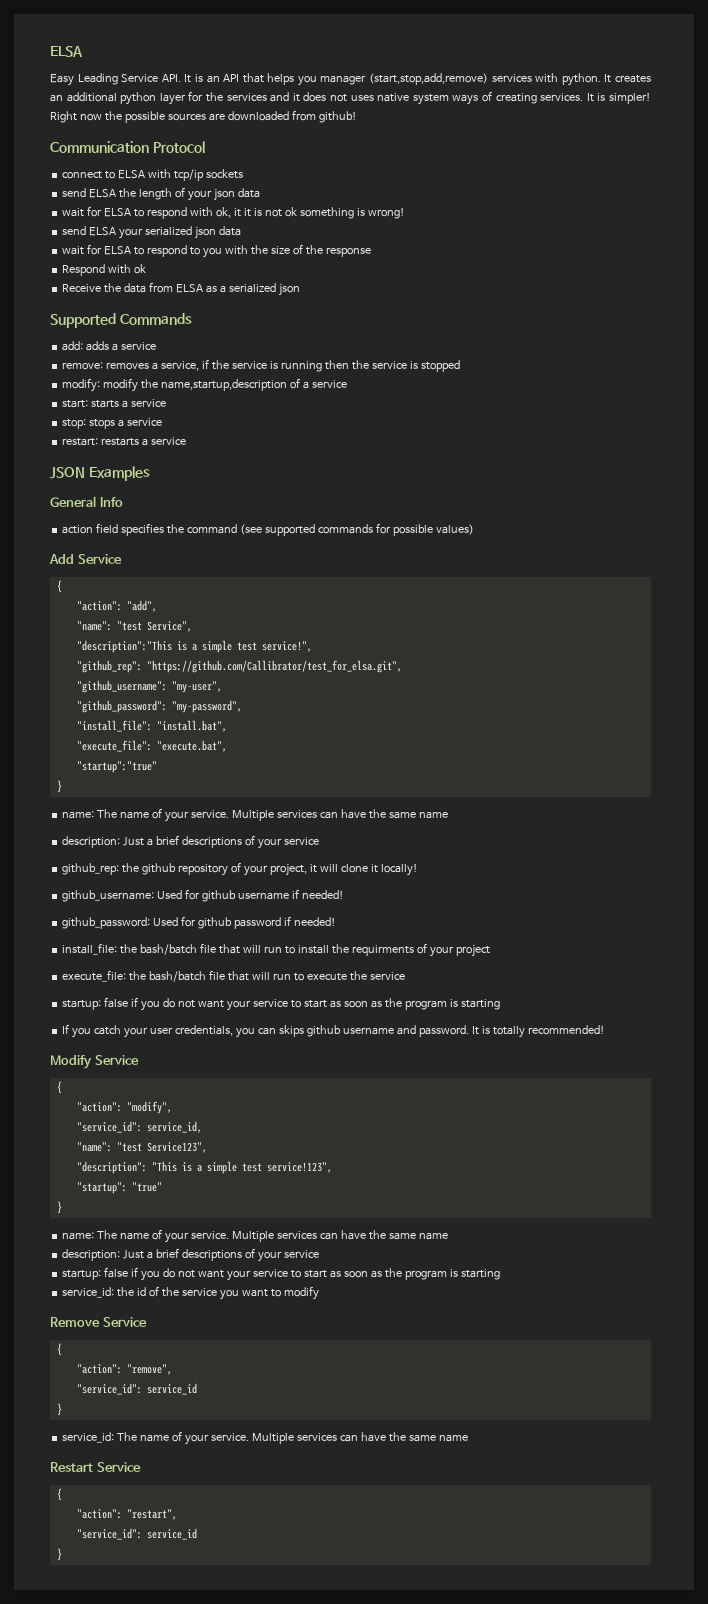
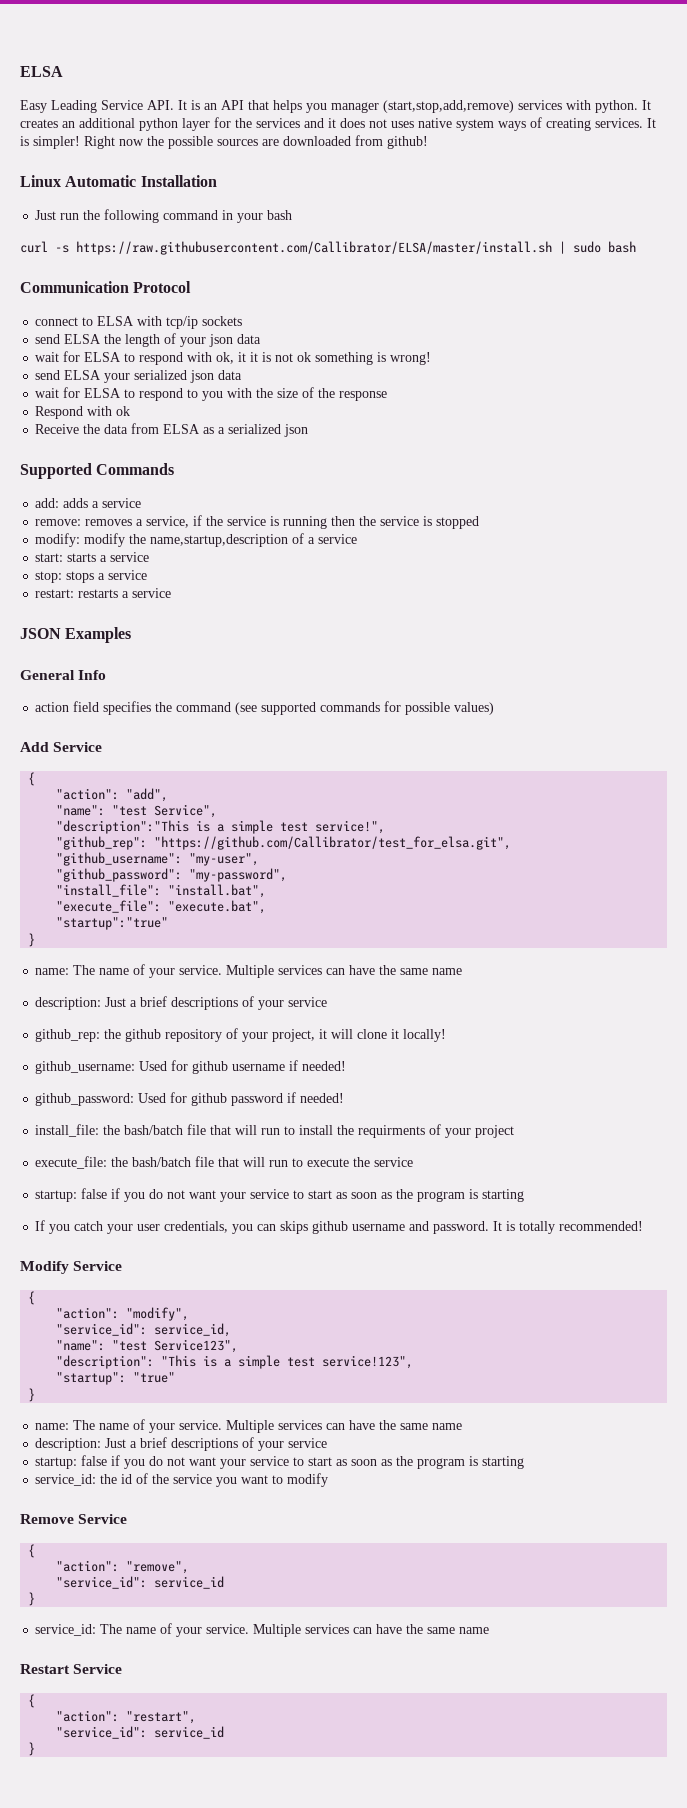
+ Linux Automatic Installation
+ Just run the following command in your bash
+ curl -s https://raw.githubusercontent.com/Callibrator/ELSA/master/install.sh | sudo bash

